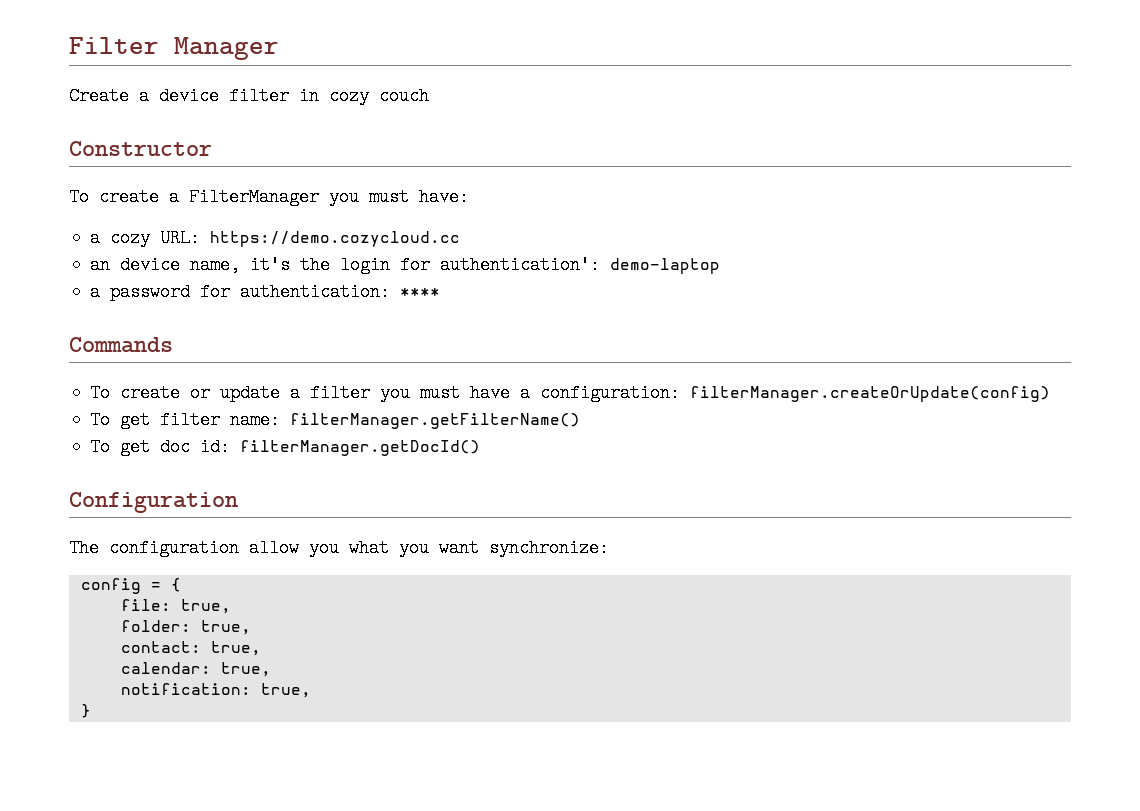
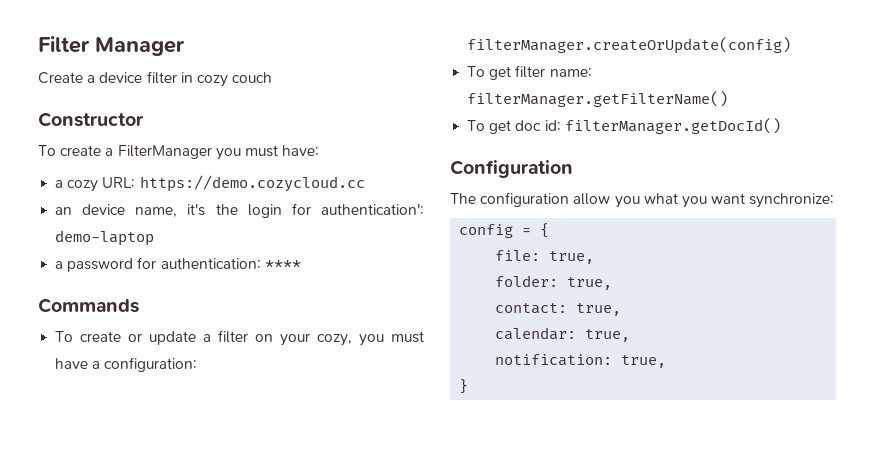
- To create or update a filter you must have a configuration: filterManager.createOrUpdate(config)
+ To create or update a filter on your cozy, you must have a configuration: filterManager.createOrUpdate(config)

